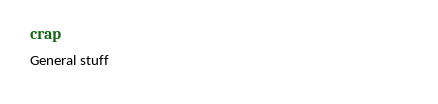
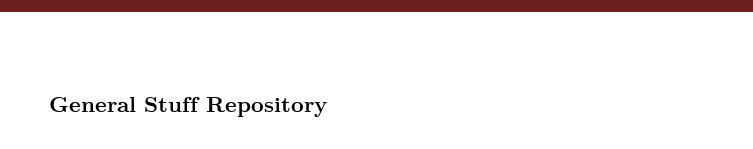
- crap
- General stuff
+ General Stuff Repository

